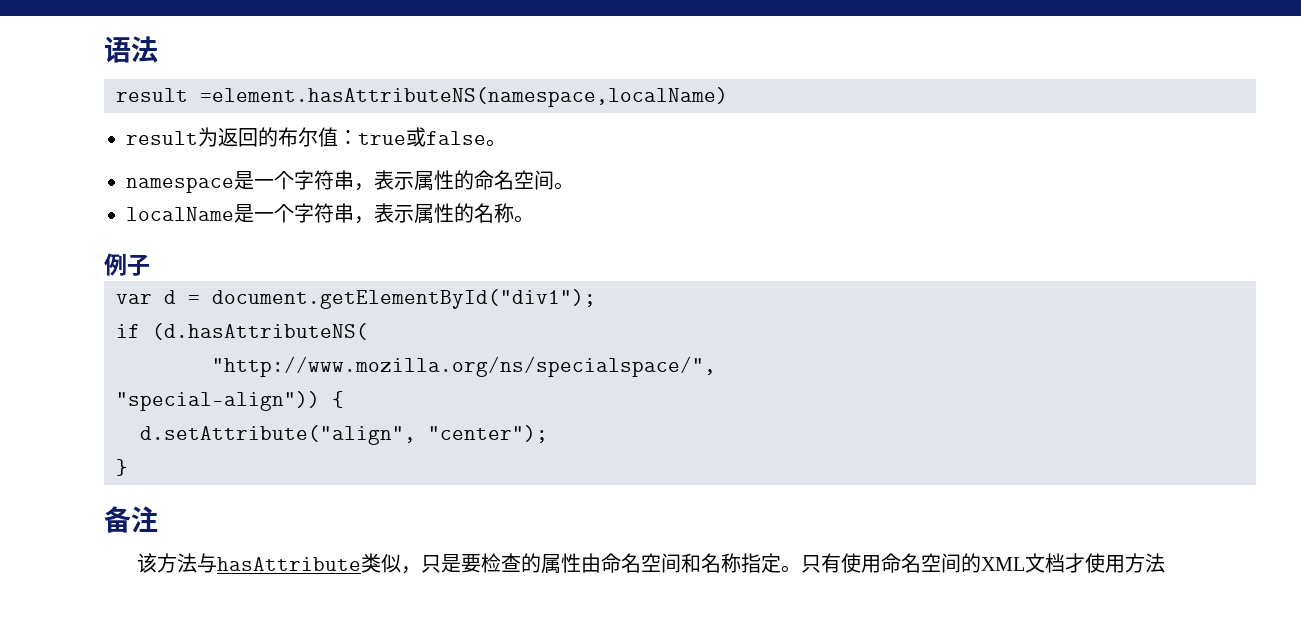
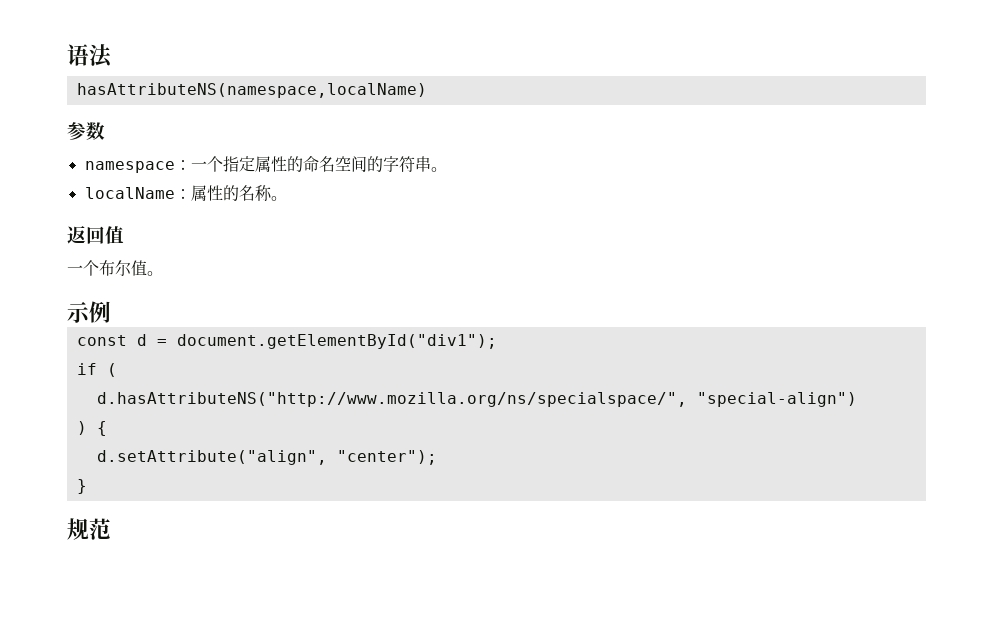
- result =element.hasAttributeNS(namespace,localName)
- result为返回的布尔值：true或false。
- namespace是一个字符串，表示属性的命名空间。
+ hasAttributeNS(namespace,localName)
+ 参数
+ namespace：一个指定属性的命名空间的字符串。
- localName是一个字符串，表示属性的名称。
+ localName：属性的名称。
- 例子
- var d = document.getElementById("div1");
+ 返回值
+ 一个布尔值。
+ 示例
+ const d = document.getElementById("div1");
- if (d.hasAttributeNS(
- "http://www.mozilla.org/ns/specialspace/",
- "special-align")) {
+ if (
+ d.hasAttributeNS("http://www.mozilla.org/ns/specialspace/", "special-align")
+ ) {
- 备注
- 该方法与hasAttribute类似，只是要检查的属性由命名空间和名称指定。只有使用命名空间的XML文档才使用方法
+ 规范

